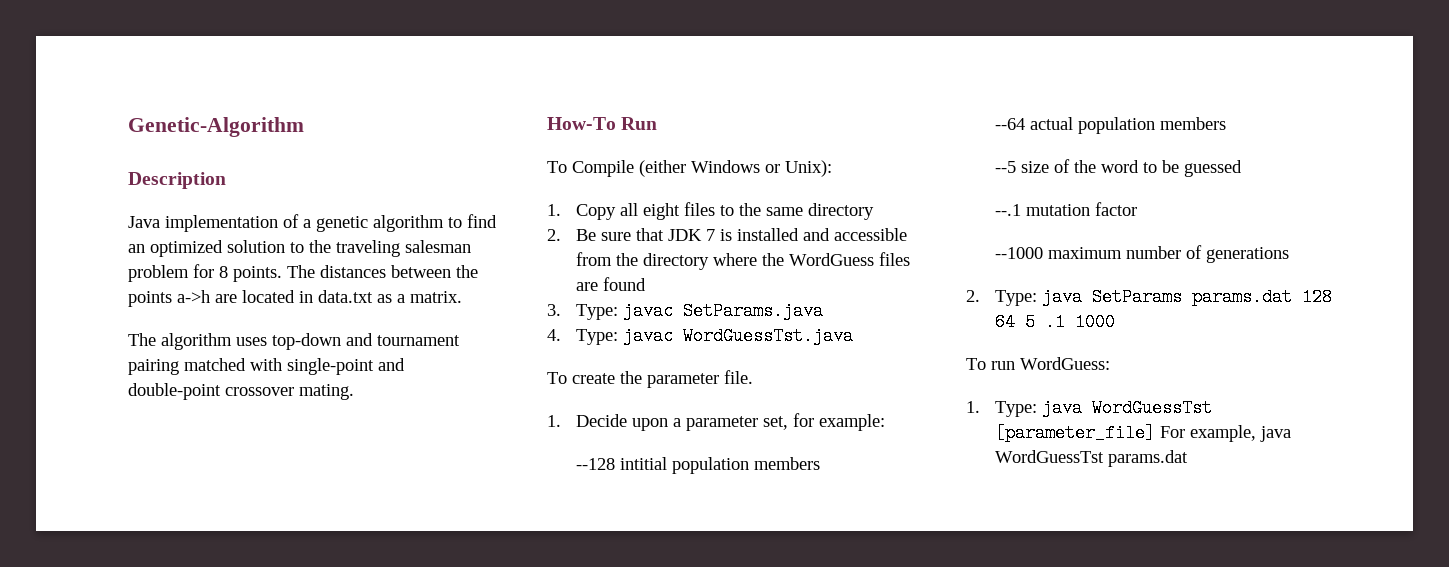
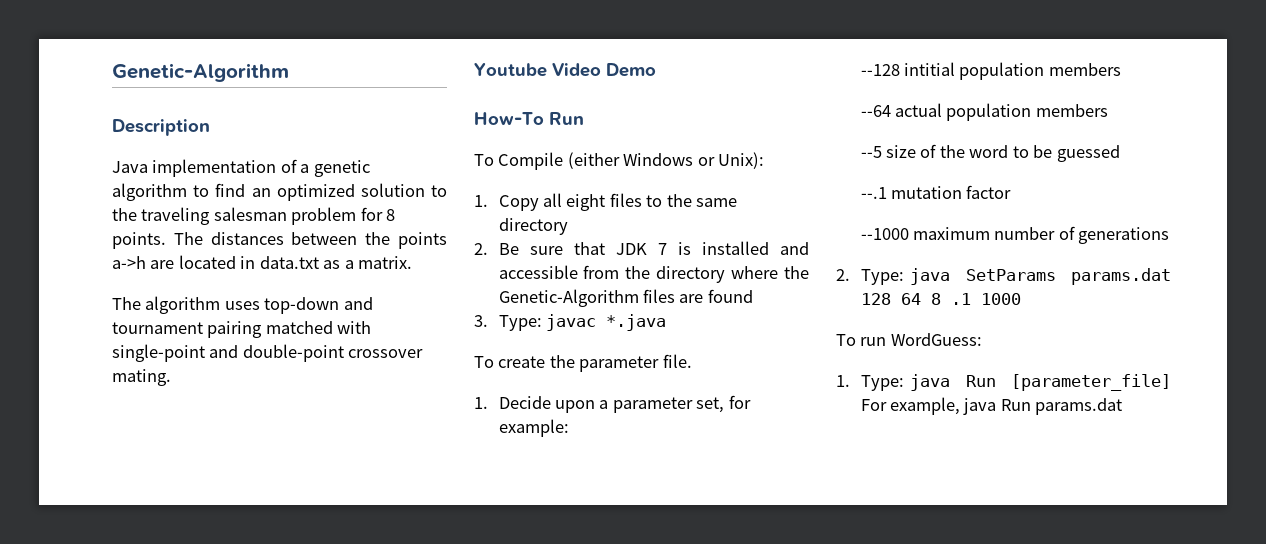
+ Youtube Video Demo
- 2. Be sure that JDK 7 is installed and accessible from the directory where the WordGuess files are found
+ 2. Be sure that JDK 7 is installed and accessible from the directory where the Genetic-Algorithm files are found
- 3. Type: javac SetParams.java
- 4. Type: javac WordGuessTst.java
+ 3. Type: javac *.java
- 2. Type: java SetParams params.dat 128 64 5 .1 1000
+ 2. Type: java SetParams params.dat 128 64 8 .1 1000
- 1. Type: java WordGuessTst [parameter_file] For example, java WordGuessTst params.dat
+ 1. Type: java Run [parameter_file] For example, java Run params.dat

